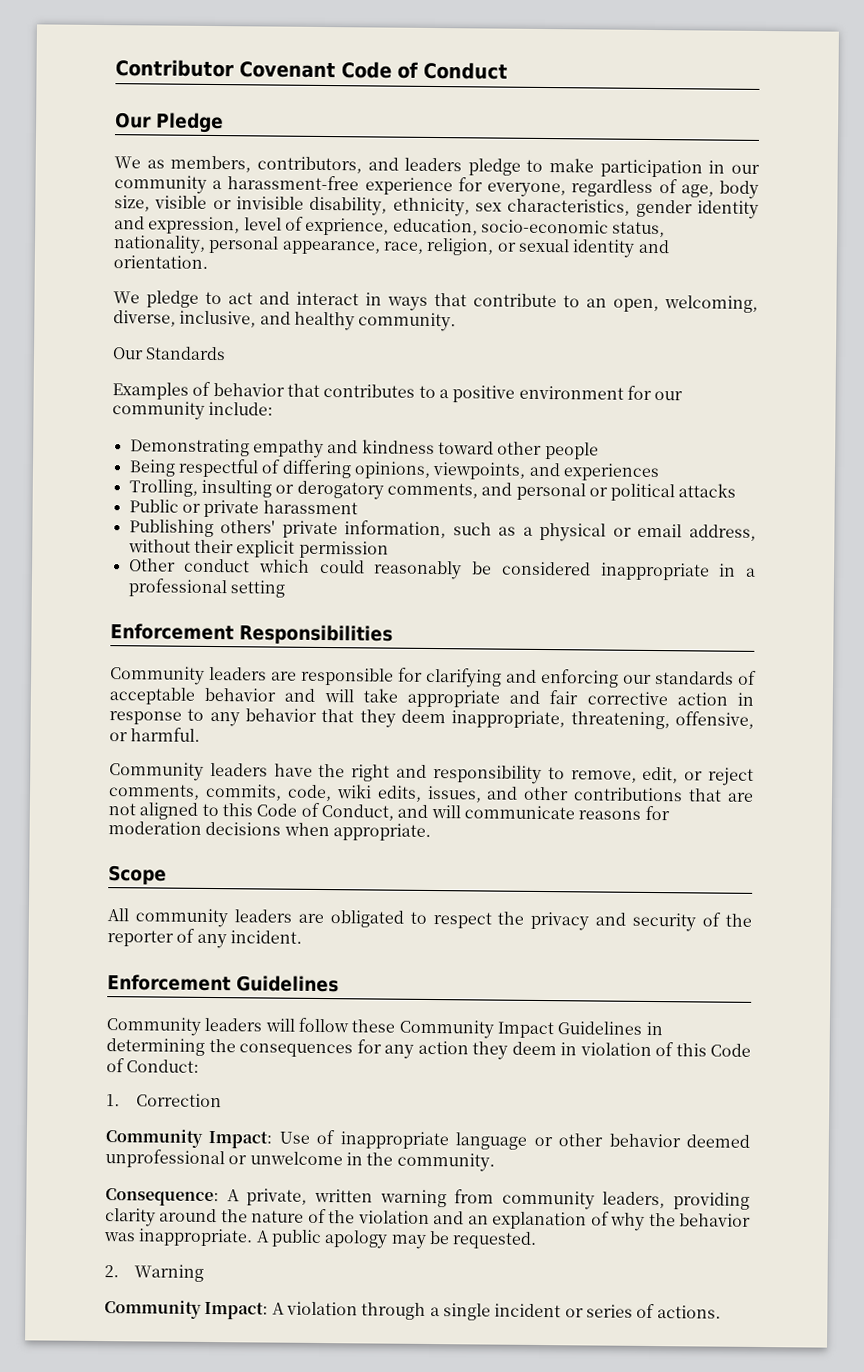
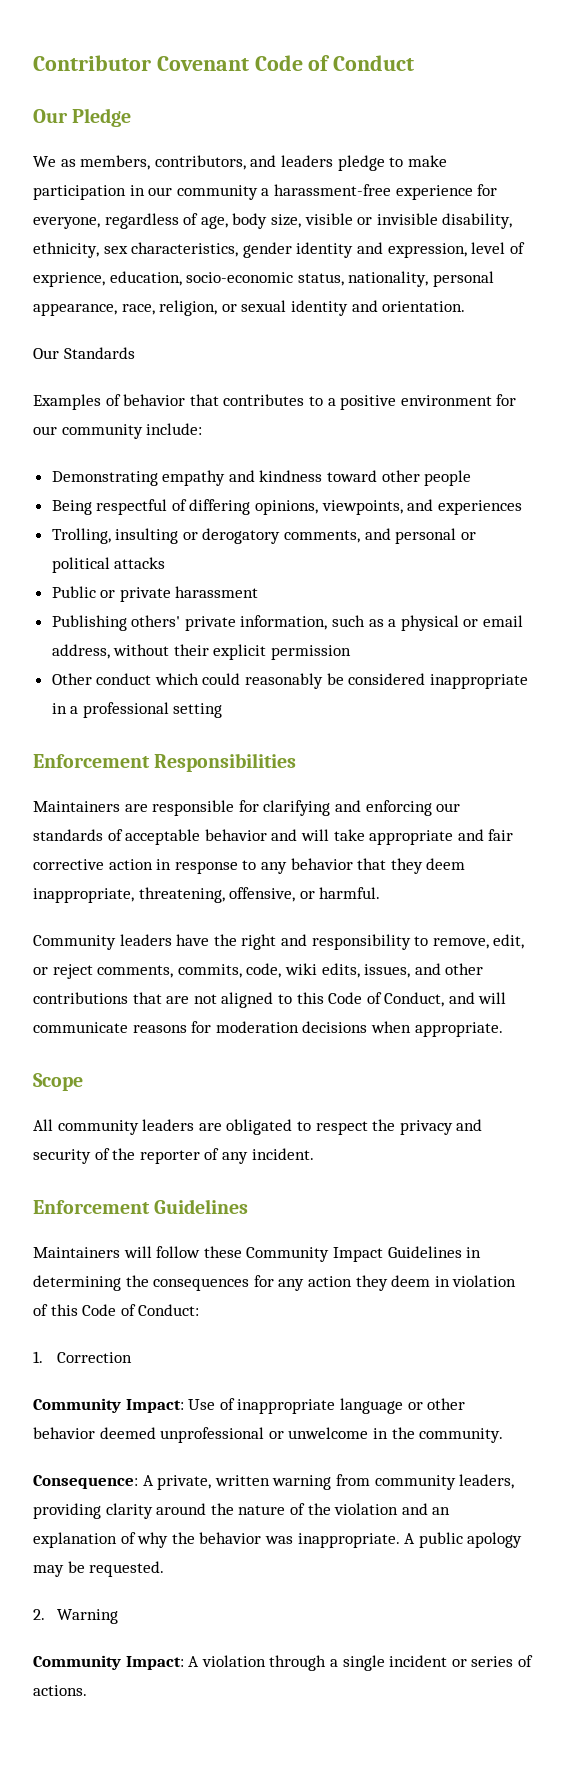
- We pledge to act and interact in ways that contribute to an open, welcoming, diverse, inclusive, and healthy community.
- Community leaders are responsible for clarifying and enforcing our standards of acceptable behavior and will take appropriate and fair corrective action in response to any behavior that they deem inappropriate, threatening, offensive, or harmful.
+ Maintainers are responsible for clarifying and enforcing our standards of acceptable behavior and will take appropriate and fair corrective action in response to any behavior that they deem inappropriate, threatening, offensive, or harmful.
- Community leaders will follow these Community Impact Guidelines in determining the consequences for any action they deem in violation of this Code of Conduct:
+ Maintainers will follow these Community Impact Guidelines in determining the consequences for any action they deem in violation of this Code of Conduct:

